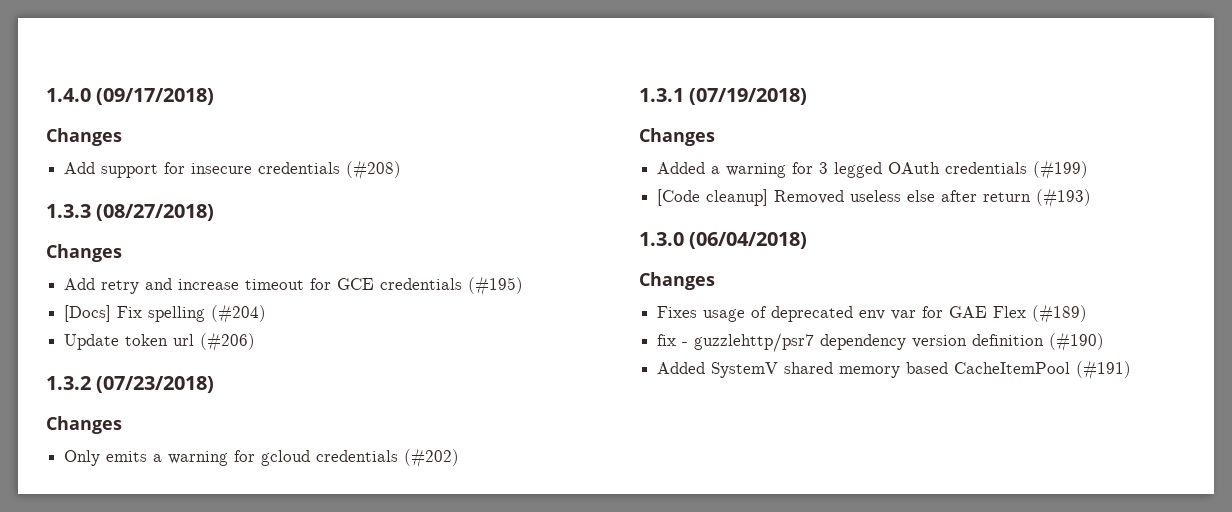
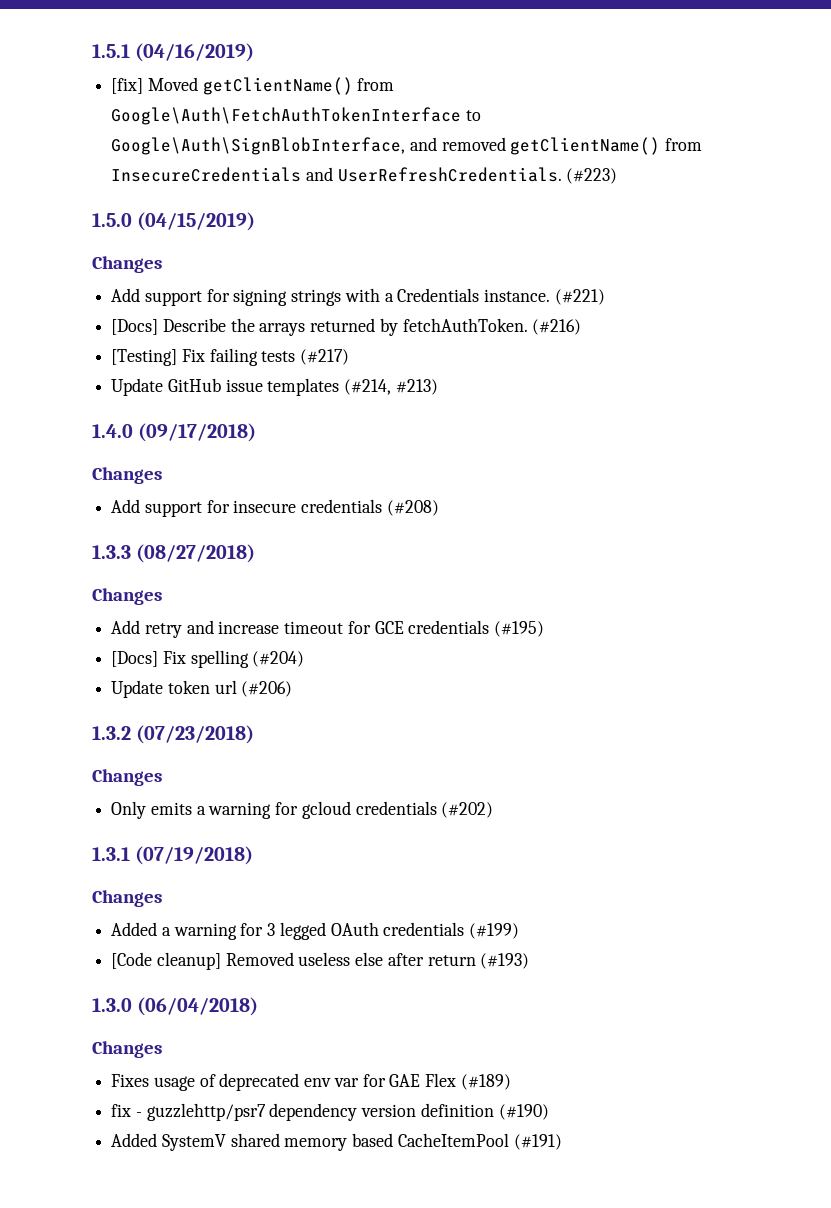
+ 1.5.1 (04/16/2019)
+ [fix] Moved getClientName() from Google\Auth\FetchAuthTokenInterface to Google\Auth\SignBlobInterface, and removed getClientName() from InsecureCredentials and UserRefreshCredentials. (#223)
+ 1.5.0 (04/15/2019)
+ Changes
+ Add support for signing strings with a Credentials instance. (#221)
+ [Docs] Describe the arrays returned by fetchAuthToken. (#216)
+ [Testing] Fix failing tests (#217)
+ Update GitHub issue templates (#214, #213)

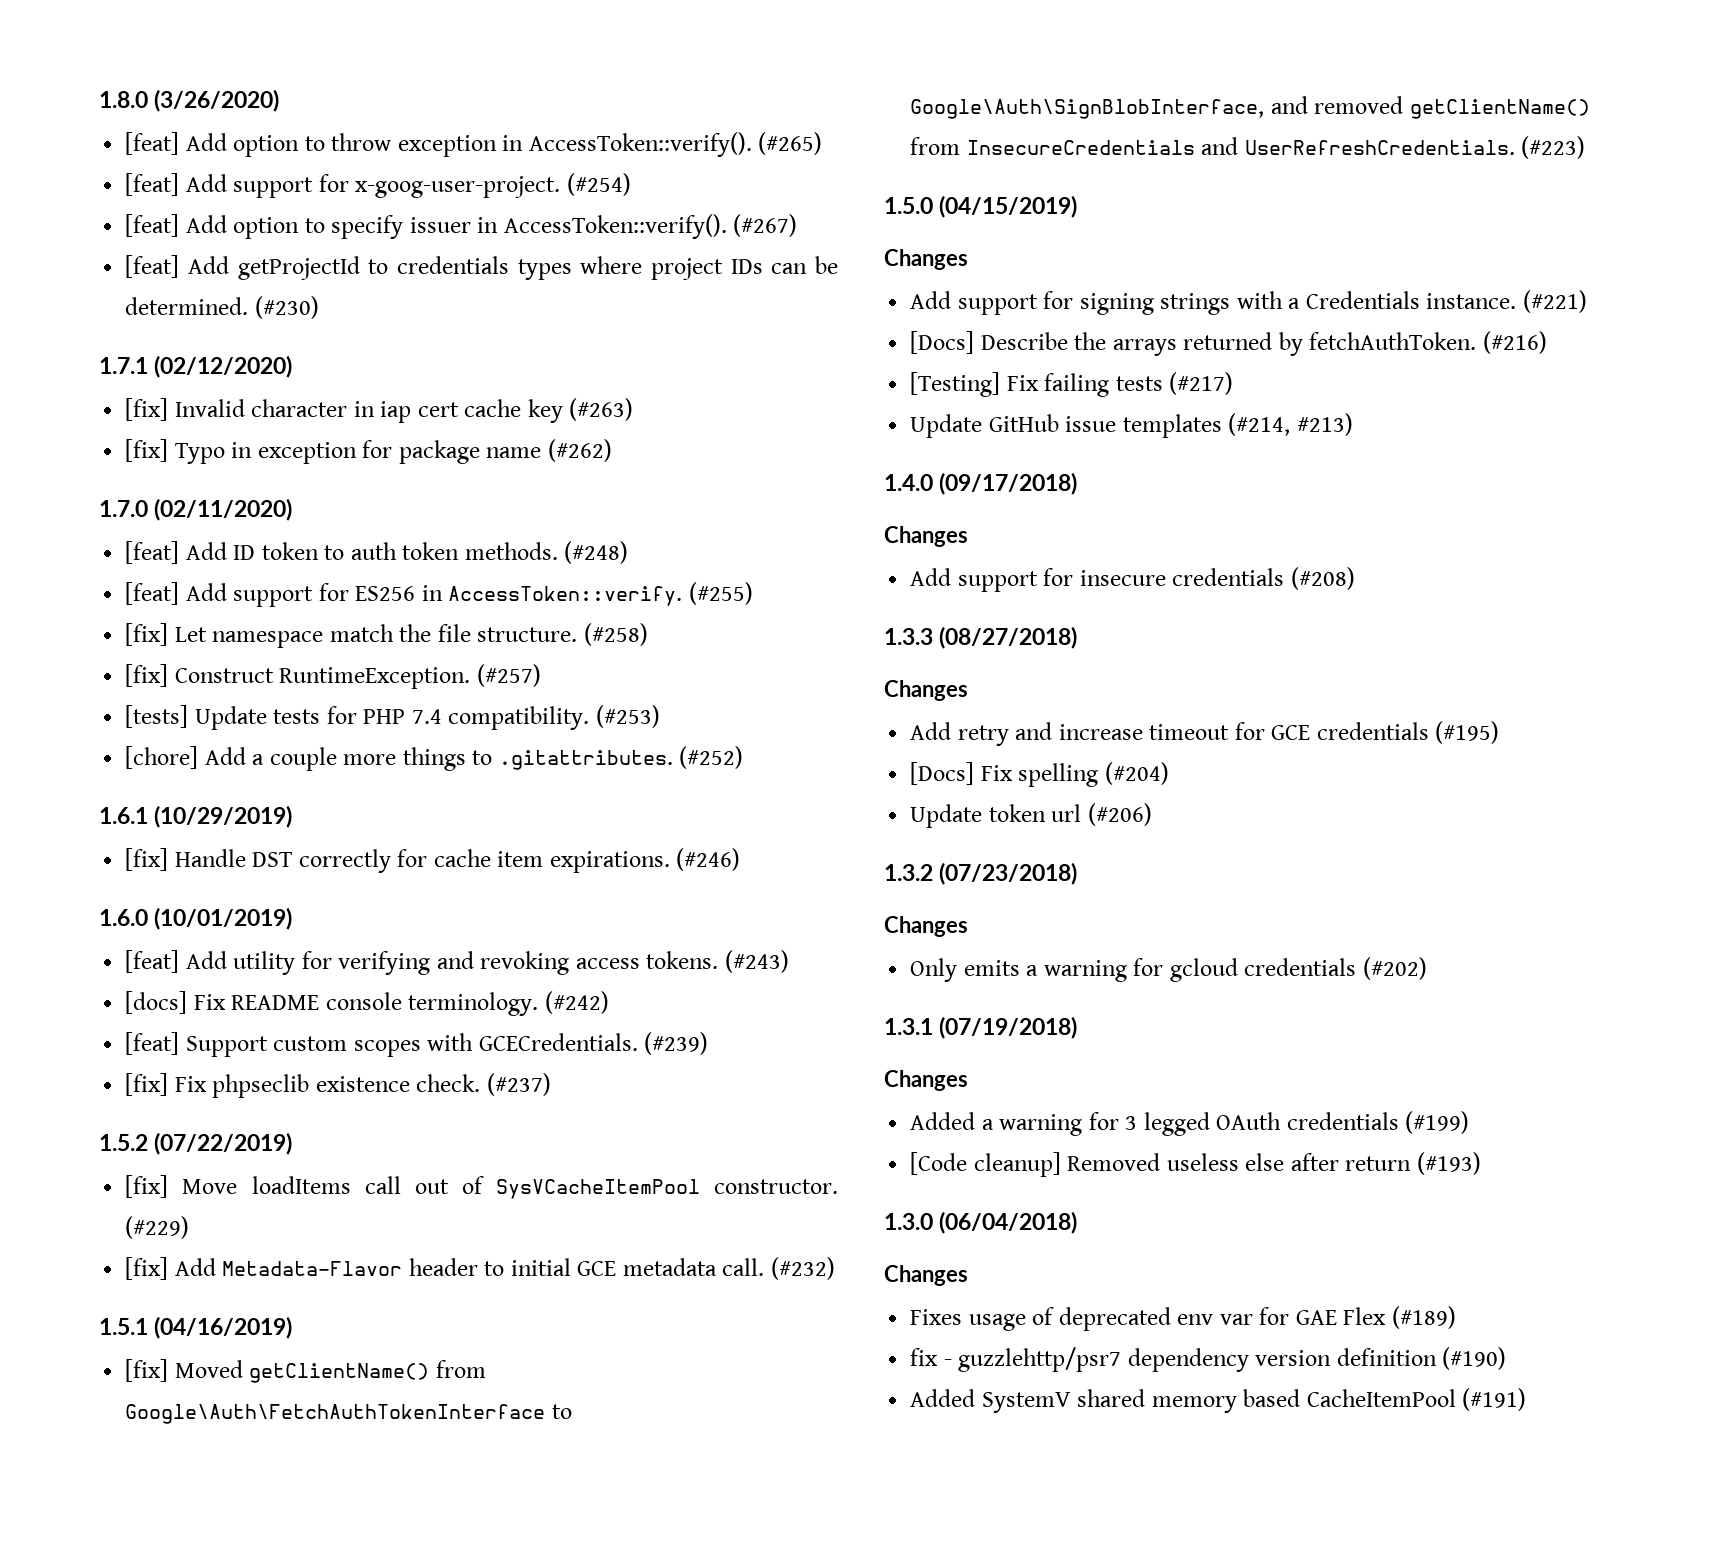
+ 1.8.0 (3/26/2020)
+ [feat] Add option to throw exception in AccessToken::verify(). (#265)
+ [feat] Add support for x-goog-user-project. (#254)
+ [feat] Add option to specify issuer in AccessToken::verify(). (#267)
+ [feat] Add getProjectId to credentials types where project IDs can be determined. (#230)
+ 1.7.1 (02/12/2020)
+ [fix] Invalid character in iap cert cache key (#263)
+ [fix] Typo in exception for package name (#262)
+ 1.7.0 (02/11/2020)
+ [feat] Add ID token to auth token methods. (#248)
+ [feat] Add support for ES256 in AccessToken::verify. (#255)
+ [fix] Let namespace match the file structure. (#258)
+ [fix] Construct RuntimeException. (#257)
+ [tests] Update tests for PHP 7.4 compatibility. (#253)
+ [chore] Add a couple more things to .gitattributes. (#252)
+ 1.6.1 (10/29/2019)
+ [fix] Handle DST correctly for cache item expirations. (#246)
+ 1.6.0 (10/01/2019)
+ [feat] Add utility for verifying and revoking access tokens. (#243)
+ [docs] Fix README console terminology. (#242)
+ [feat] Support custom scopes with GCECredentials. (#239)
+ [fix] Fix phpseclib existence check. (#237)
+ 1.5.2 (07/22/2019)
+ [fix] Move loadItems call out of SysVCacheItemPool constructor. (#229)
+ [fix] Add Metadata-Flavor header to initial GCE metadata call. (#232)

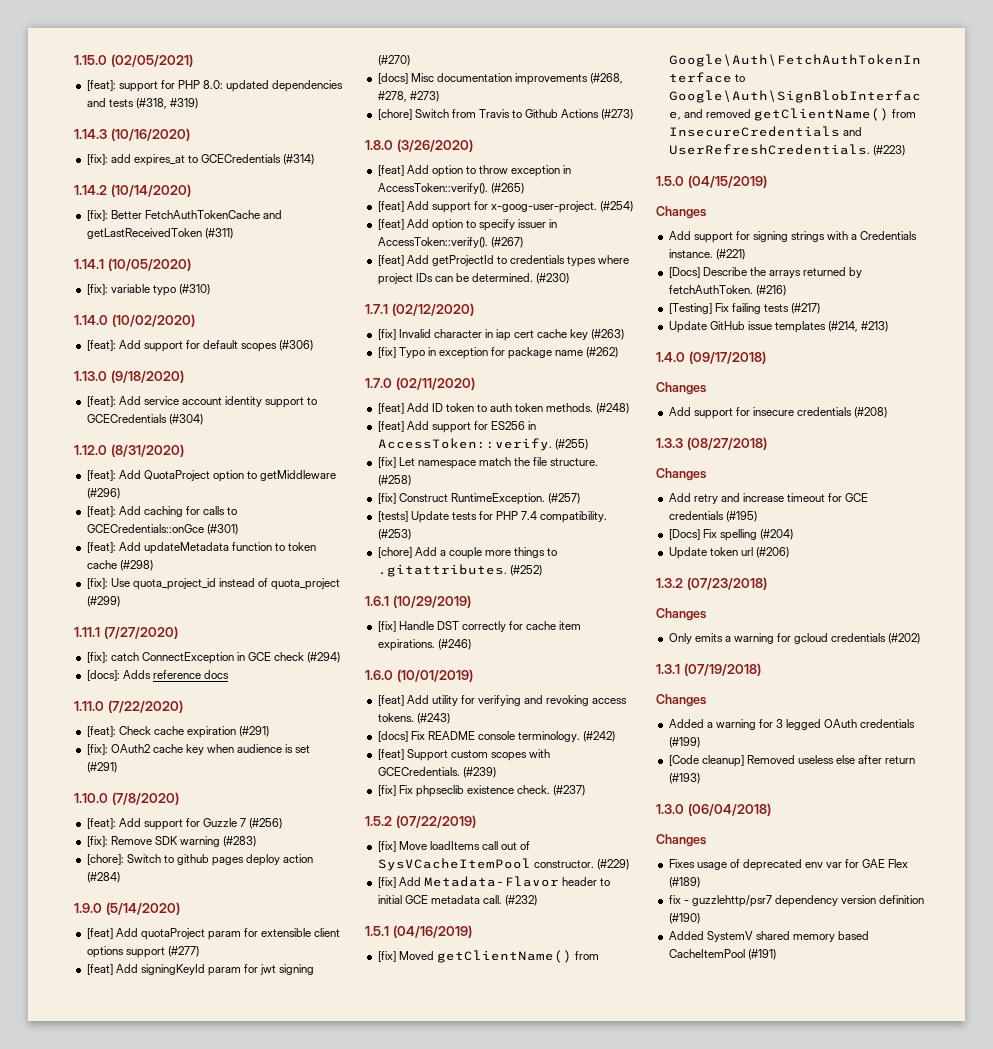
+ 1.15.0 (02/05/2021)
+ [feat]: support for PHP 8.0: updated dependencies and tests (#318, #319)
+ 1.14.3 (10/16/2020)
+ [fix]: add expires_at to GCECredentials (#314)
+ 1.14.2 (10/14/2020)
+ [fix]: Better FetchAuthTokenCache and getLastReceivedToken (#311)
+ 1.14.1 (10/05/2020)
+ [fix]: variable typo (#310)
+ 1.14.0 (10/02/2020)
+ [feat]: Add support for default scopes (#306)
+ 1.13.0 (9/18/2020)
+ [feat]: Add service account identity support to GCECredentials (#304)
+ 1.12.0 (8/31/2020)
+ [feat]: Add QuotaProject option to getMiddleware (#296)
+ [feat]: Add caching for calls to GCECredentials::onGce (#301)
+ [feat]: Add updateMetadata function to token cache (#298)
+ [fix]: Use quota_project_id instead of quota_project (#299)
+ 1.11.1 (7/27/2020)
+ [fix]: catch ConnectException in GCE check (#294)
+ [docs]: Adds reference docs
+ 1.11.0 (7/22/2020)
+ [feat]: Check cache expiration (#291)
+ [fix]: OAuth2 cache key when audience is set (#291)
+ 1.10.0 (7/8/2020)
+ [feat]: Add support for Guzzle 7 (#256)
+ [fix]: Remove SDK warning (#283)
+ [chore]: Switch to github pages deploy action (#284)
+ 1.9.0 (5/14/2020)
+ [feat] Add quotaProject param for extensible client options support (#277)
+ [feat] Add signingKeyId param for jwt signing (#270)
+ [docs] Misc documentation improvements (#268, #278, #273)
+ [chore] Switch from Travis to Github Actions (#273)

